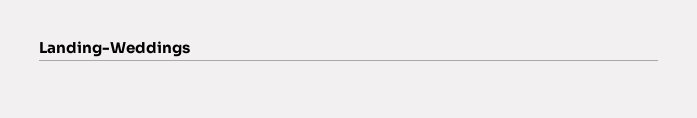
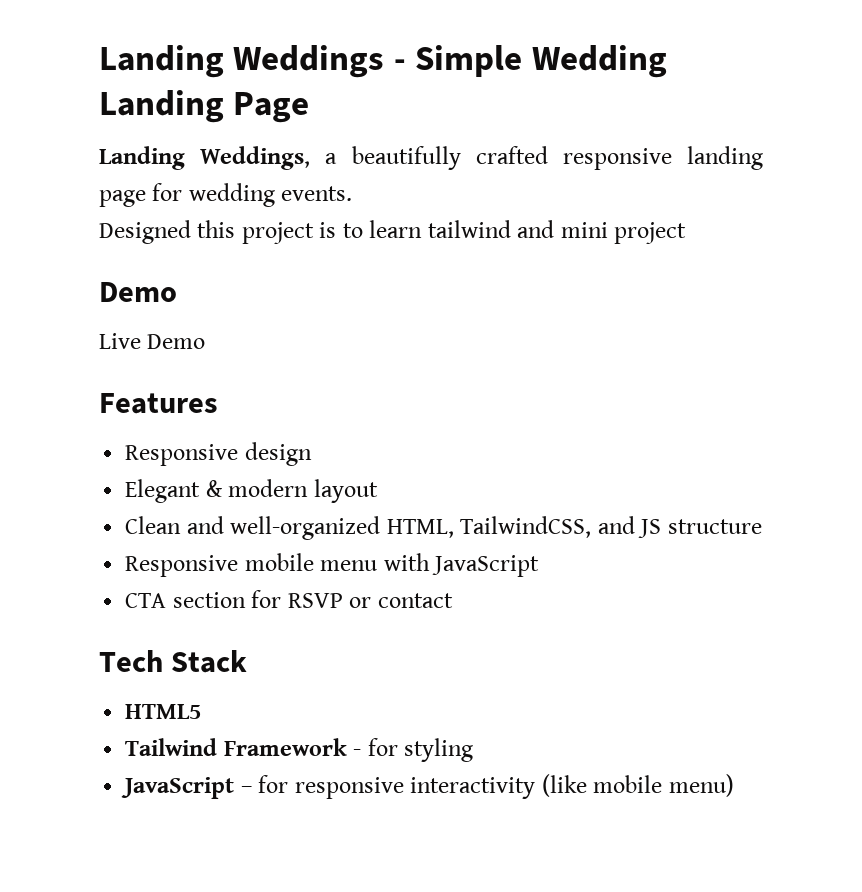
- Landing-Weddings
+ Landing Weddings - Simple Wedding Landing Page
+ Landing Weddings, a beautifully crafted responsive landing page for wedding events.
+ Designed this project is to learn tailwind and mini project
+ Demo
+ Live Demo
+ Features
+ Responsive design
+ Elegant & modern layout
+ Clean and well-organized HTML, TailwindCSS, and JS structure
+ Responsive mobile menu with JavaScript
+ CTA section for RSVP or contact
+ Tech Stack
+ HTML5
+ Tailwind Framework - for styling
+ JavaScript – for responsive interactivity (like mobile menu)

